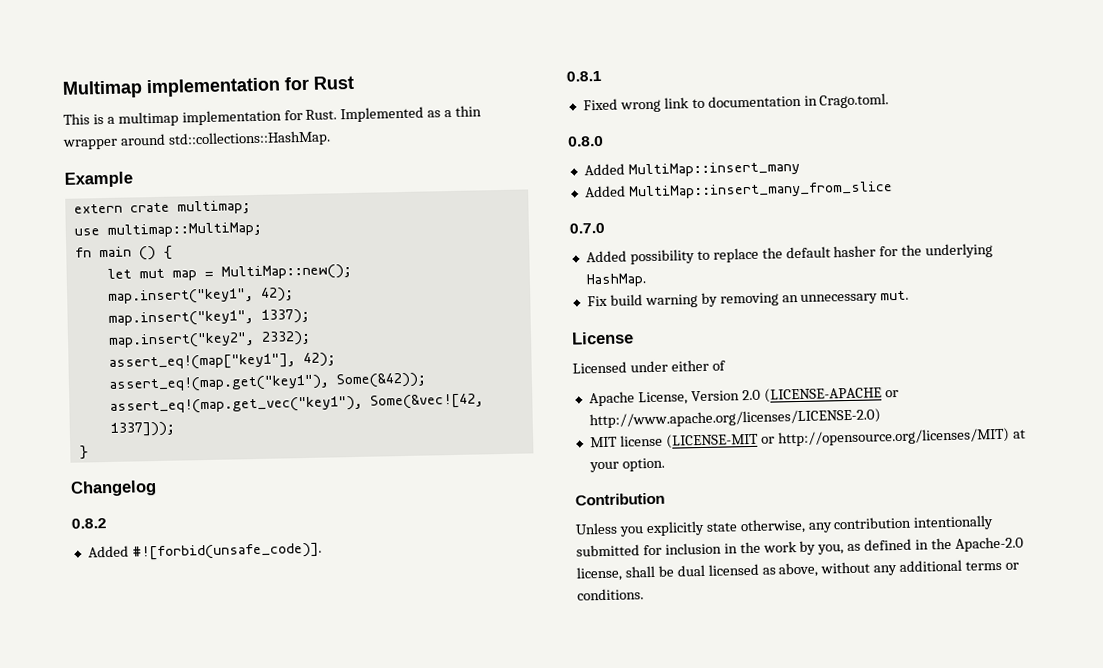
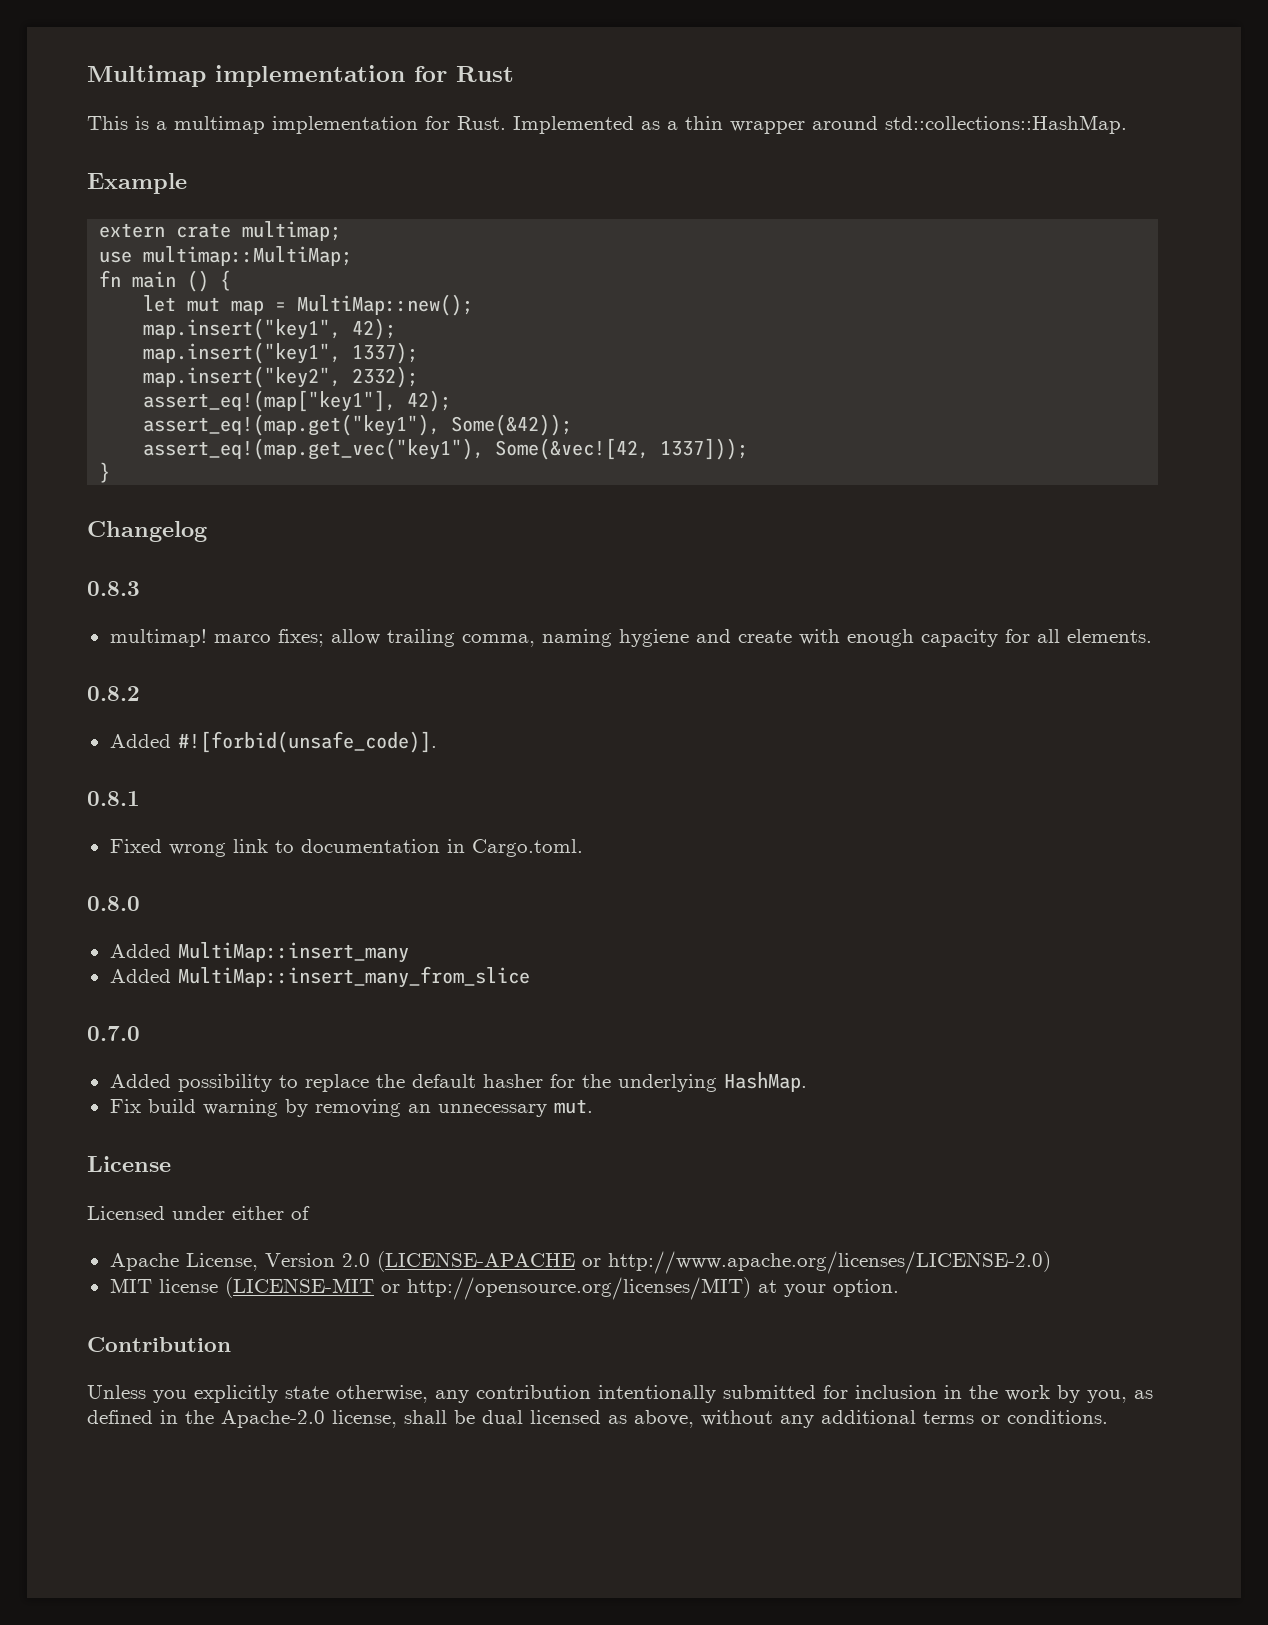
+ 0.8.3
+ multimap! marco fixes; allow trailing comma, naming hygiene and create with enough capacity for all elements.
- Fixed wrong link to documentation in Crago.toml.
+ Fixed wrong link to documentation in Cargo.toml.

